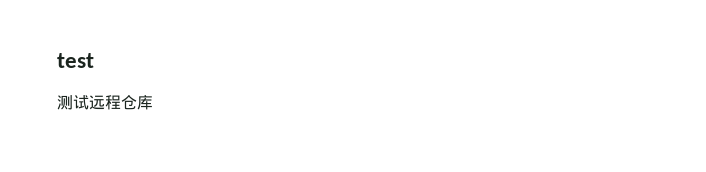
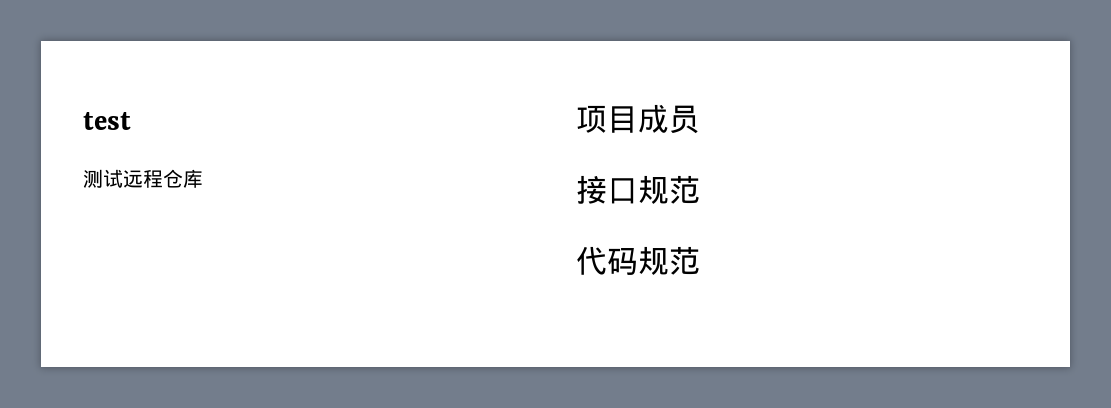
+ 项目成员
+ 接口规范
+ 代码规范

